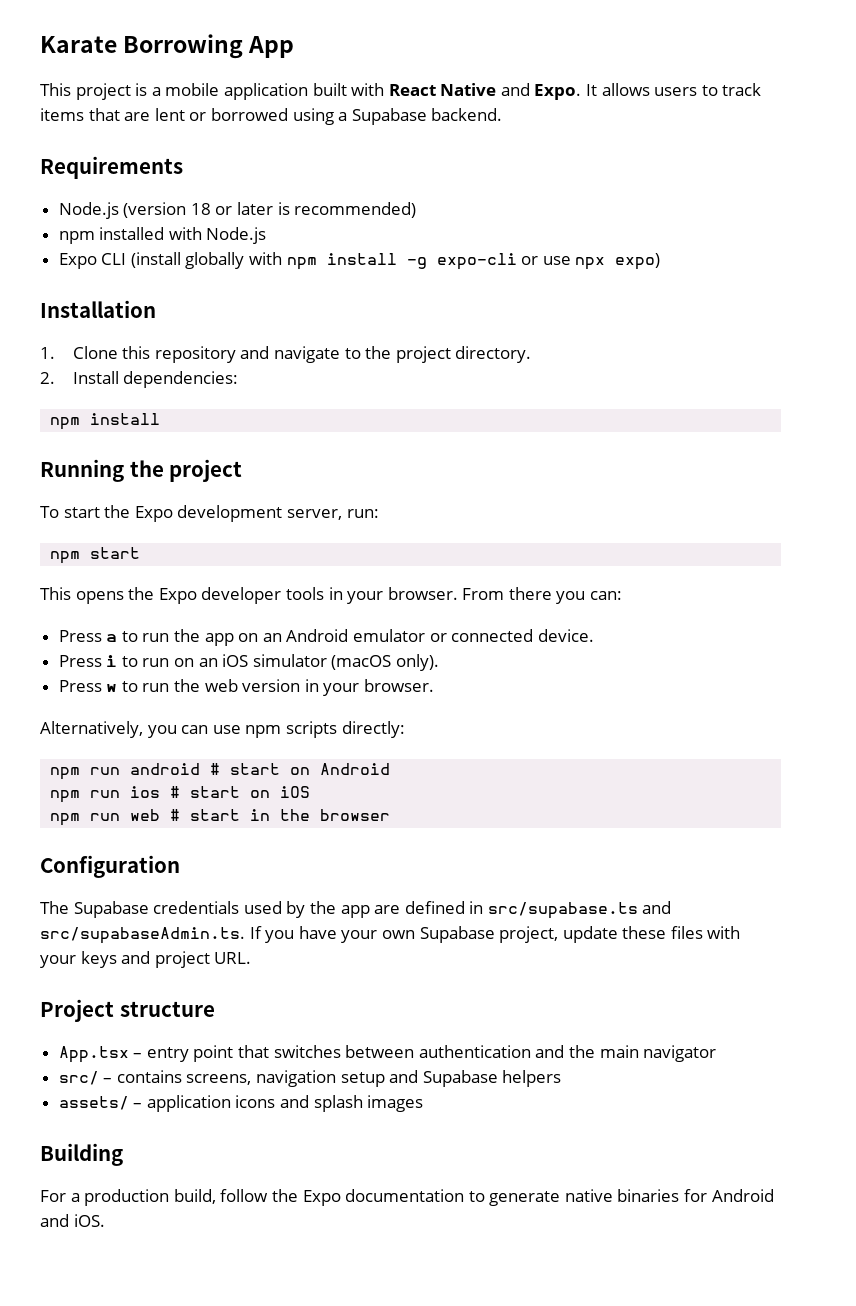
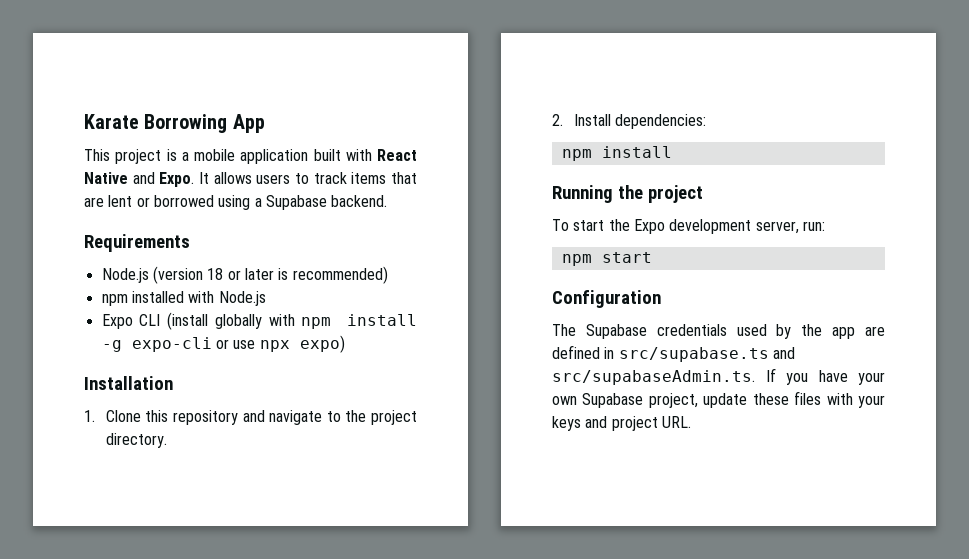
- This opens the Expo developer tools in your browser. From there you can:
- Press a to run the app on an Android emulator or connected device.
- Press i to run on an iOS simulator (macOS only).
- Press w to run the web version in your browser.
- Alternatively, you can use npm scripts directly:
- npm run android # start on Android
- npm run ios # start on iOS
- npm run web # start in the browser
- Project structure
- App.tsx – entry point that switches between authentication and the main navigator
- src/ – contains screens, navigation setup and Supabase helpers
- assets/ – application icons and splash images
- Building
- For a production build, follow the Expo documentation to generate native binaries for Android and iOS.

